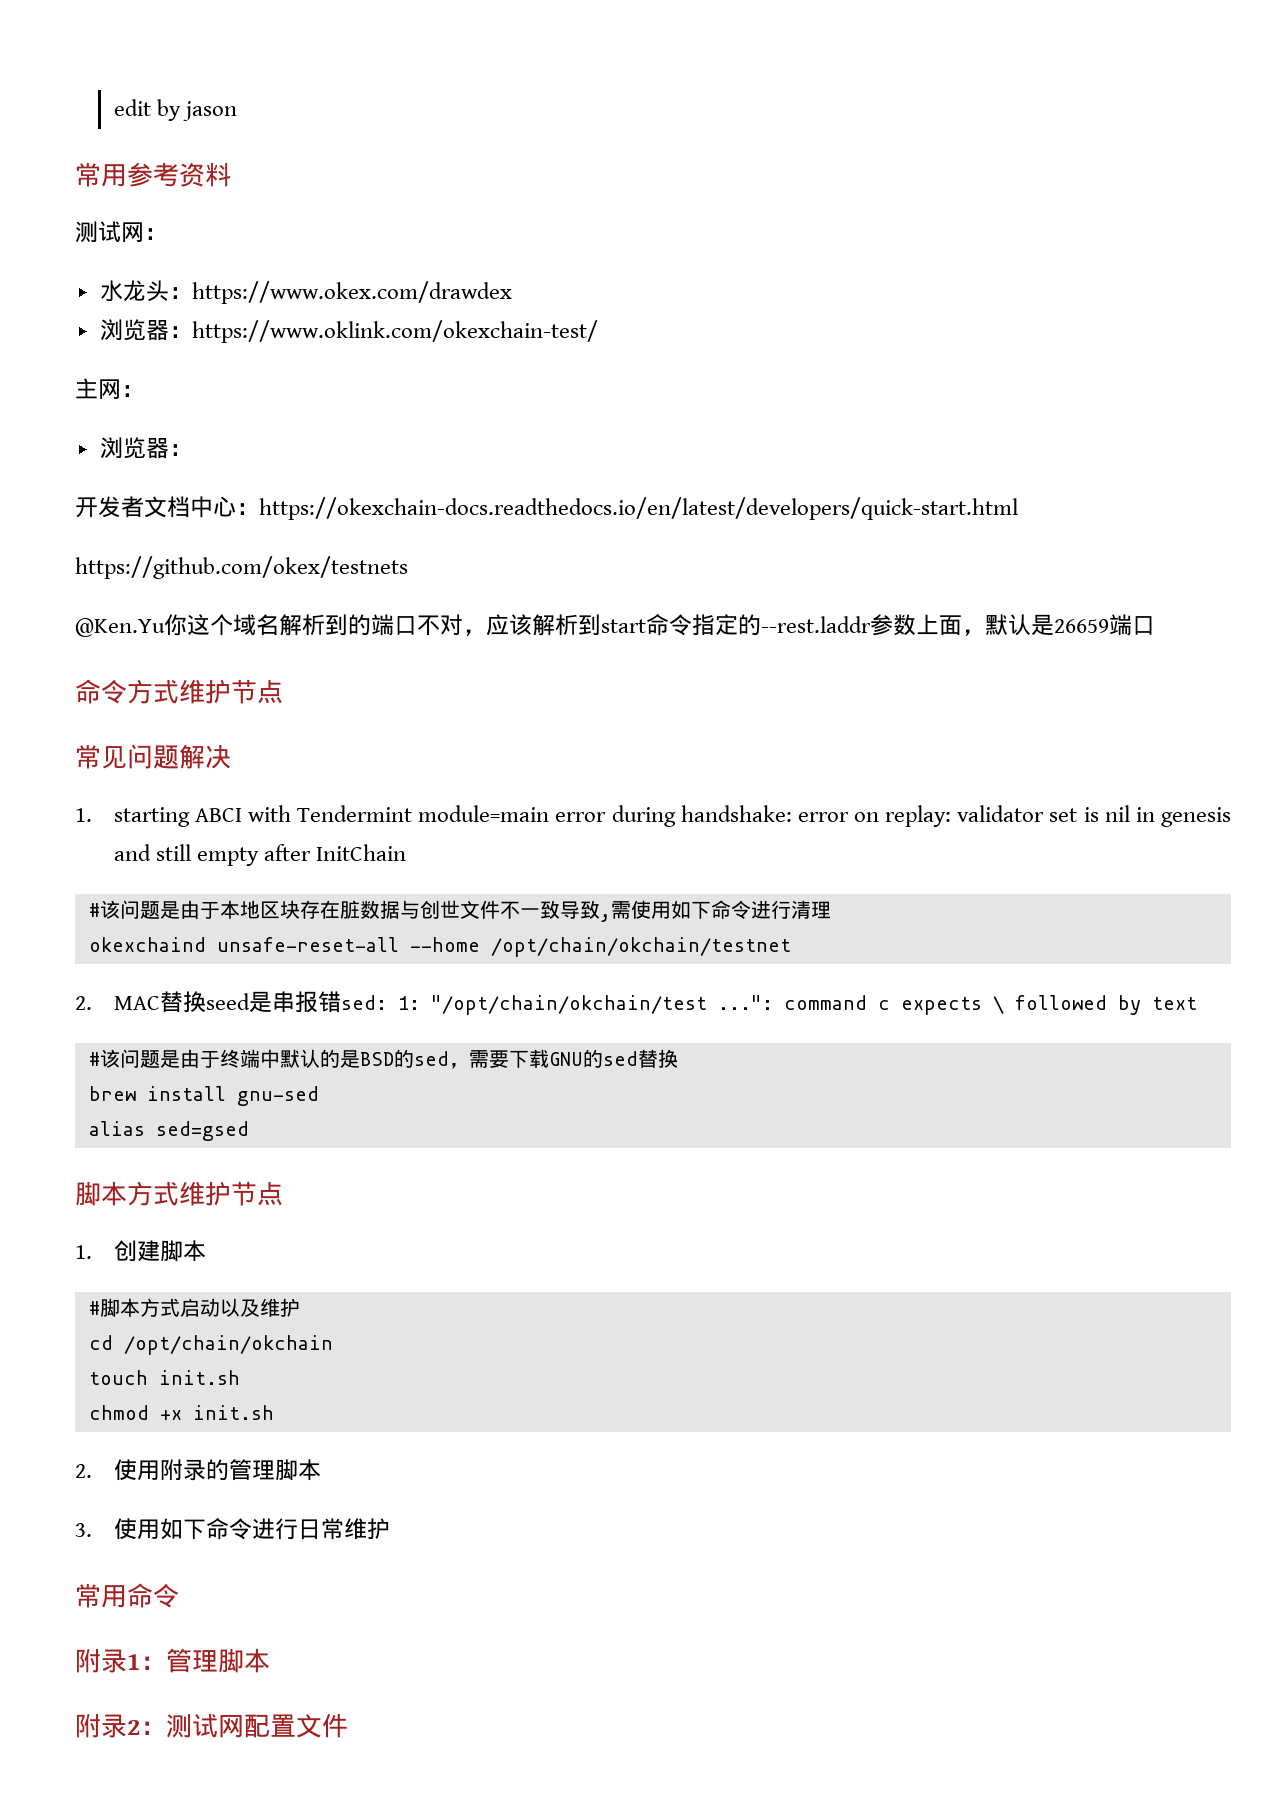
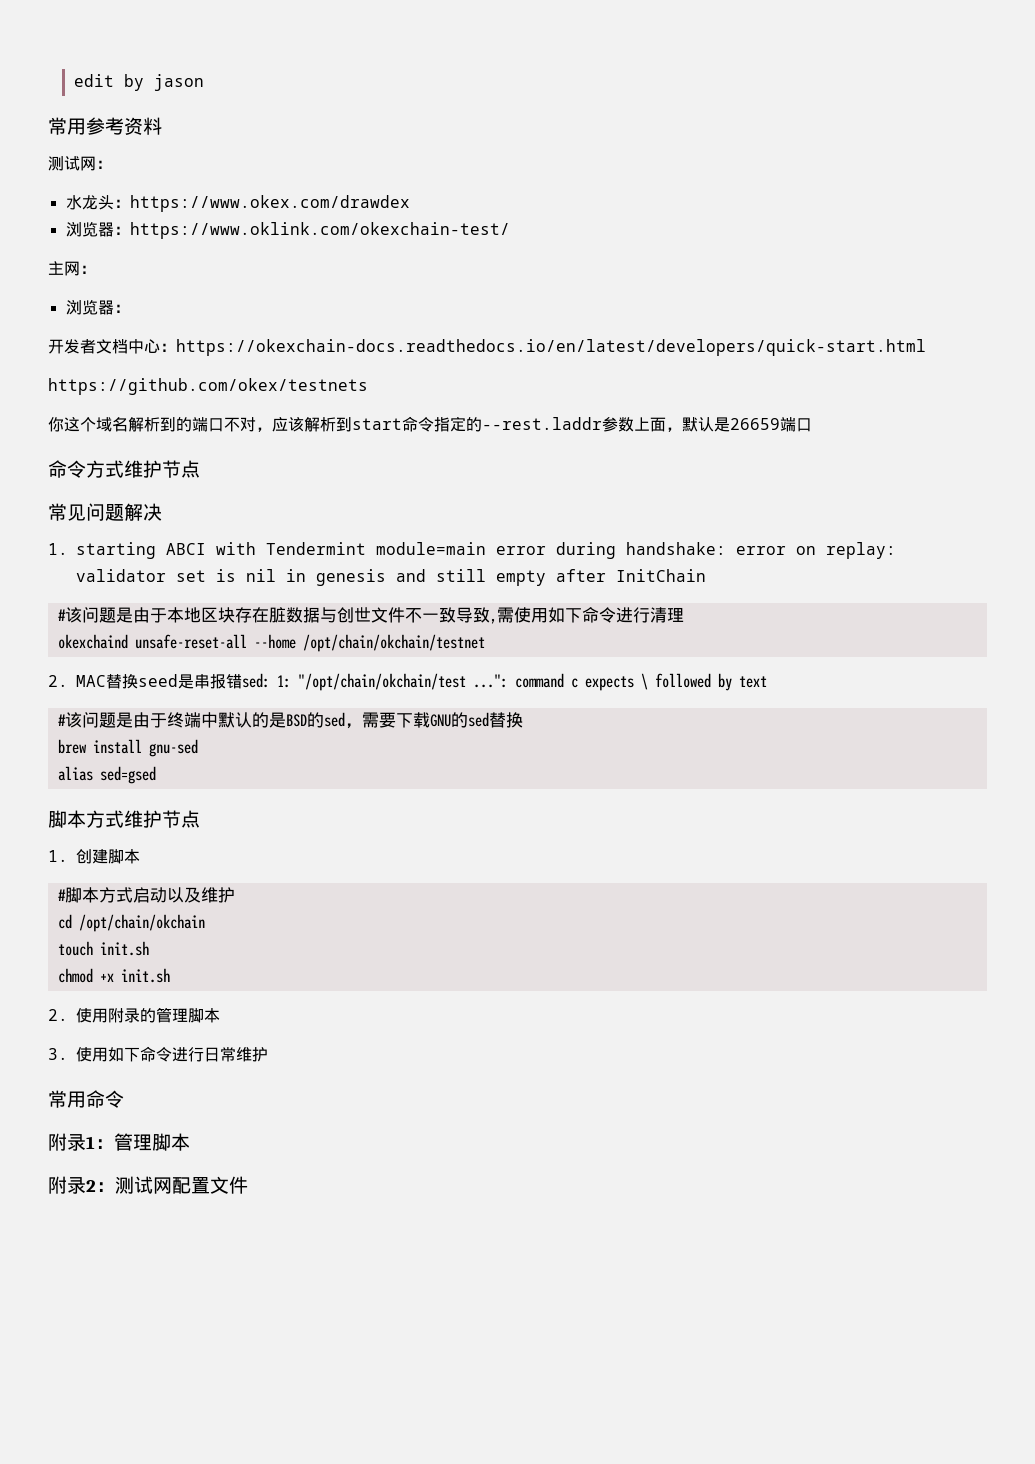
- @Ken.Yu你这个域名解析到的端口不对，应该解析到start命令指定的--rest.laddr参数上面，默认是26659端口
+ 你这个域名解析到的端口不对，应该解析到start命令指定的--rest.laddr参数上面，默认是26659端口

